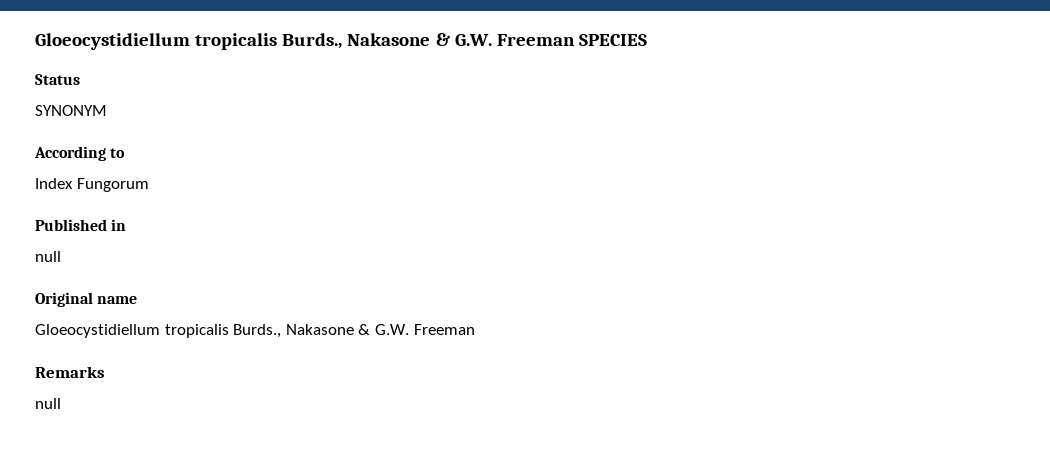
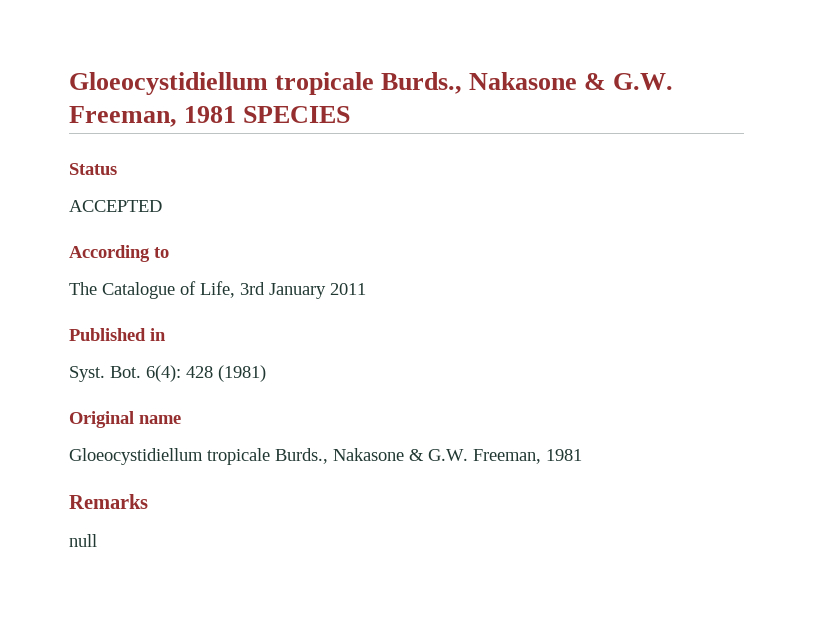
- Gloeocystidiellum tropicalis Burds., Nakasone & G.W. Freeman SPECIES
+ Gloeocystidiellum tropicale Burds., Nakasone & G.W. Freeman, 1981 SPECIES
- SYNONYM
+ ACCEPTED
- Index Fungorum
+ The Catalogue of Life, 3rd January 2011
  Published in
- null
+ Syst. Bot. 6(4): 428 (1981)
  Original name
- Gloeocystidiellum tropicalis Burds., Nakasone & G.W. Freeman
+ Gloeocystidiellum tropicale Burds., Nakasone & G.W. Freeman, 1981

